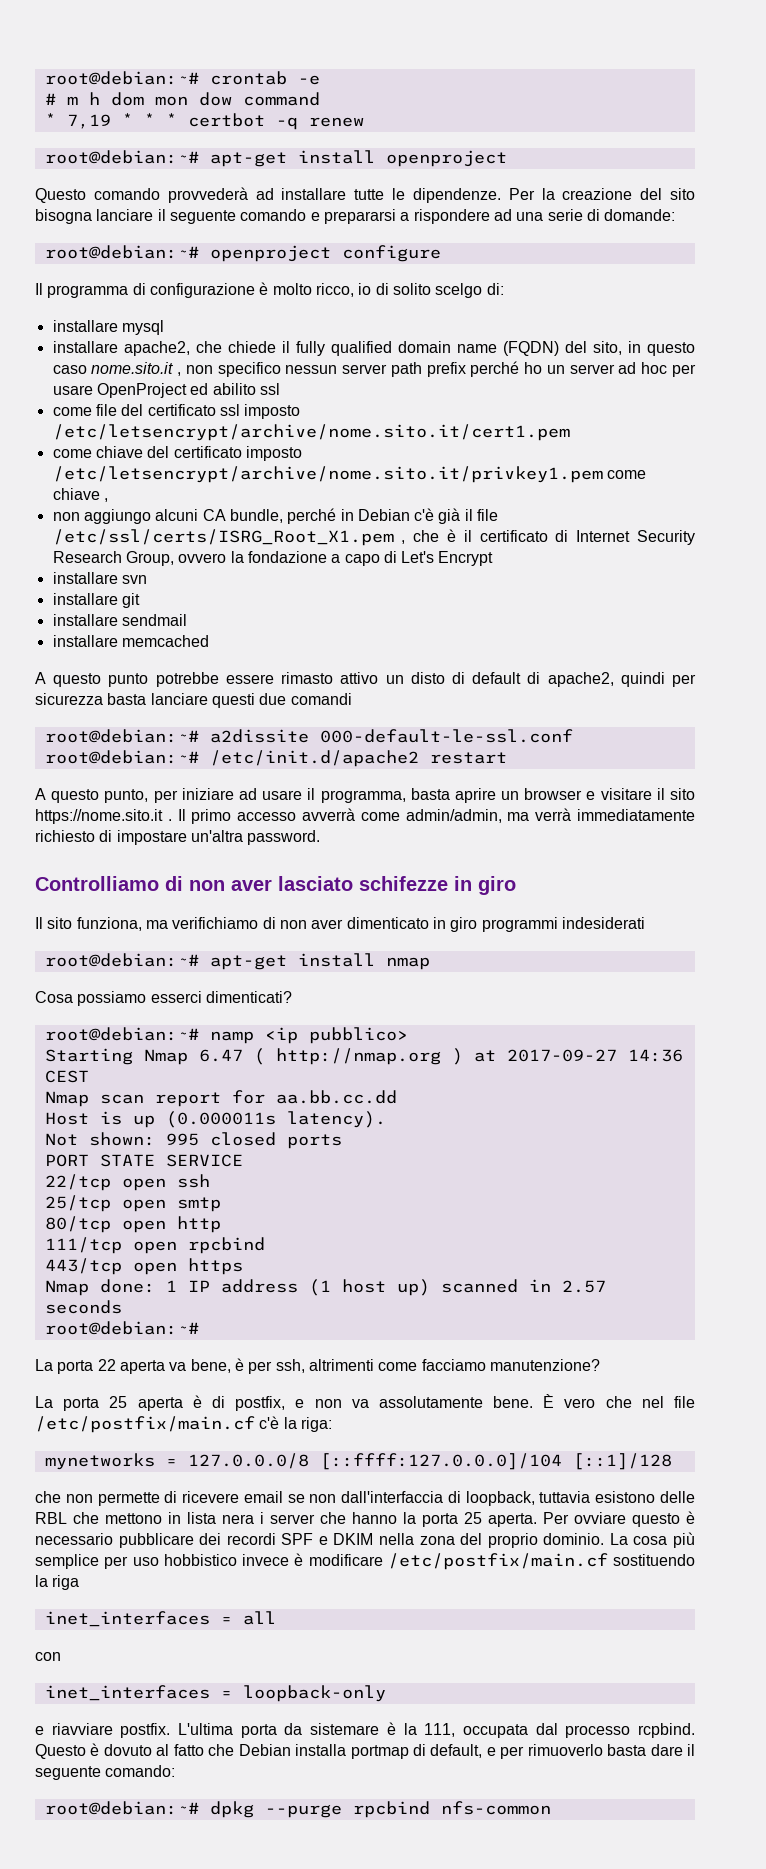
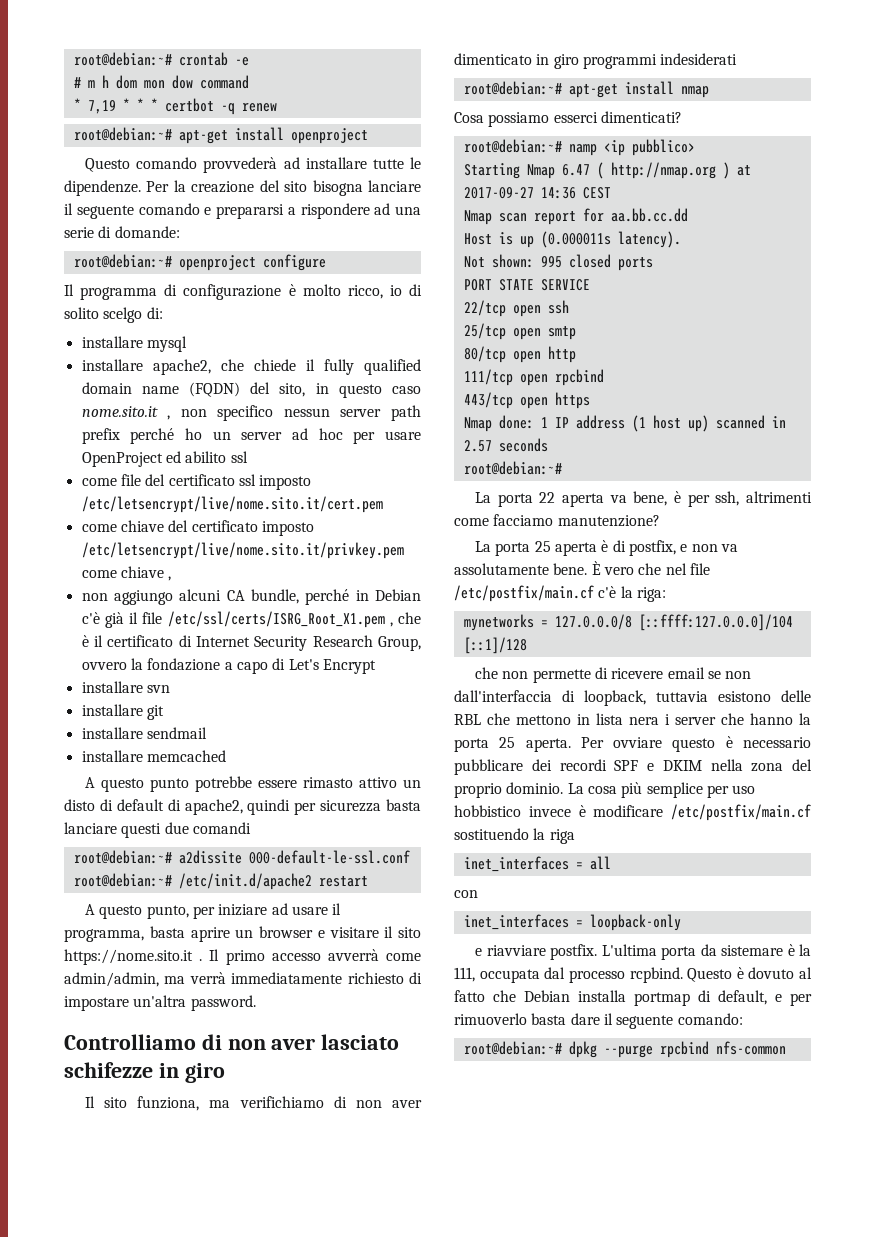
- come file del certificato ssl imposto /etc/letsencrypt/archive/nome.sito.it/cert1.pem
+ come file del certificato ssl imposto /etc/letsencrypt/live/nome.sito.it/cert.pem
- come chiave del certificato imposto /etc/letsencrypt/archive/nome.sito.it/privkey1.pem come chiave ,
+ come chiave del certificato imposto /etc/letsencrypt/live/nome.sito.it/privkey.pem come chiave ,

